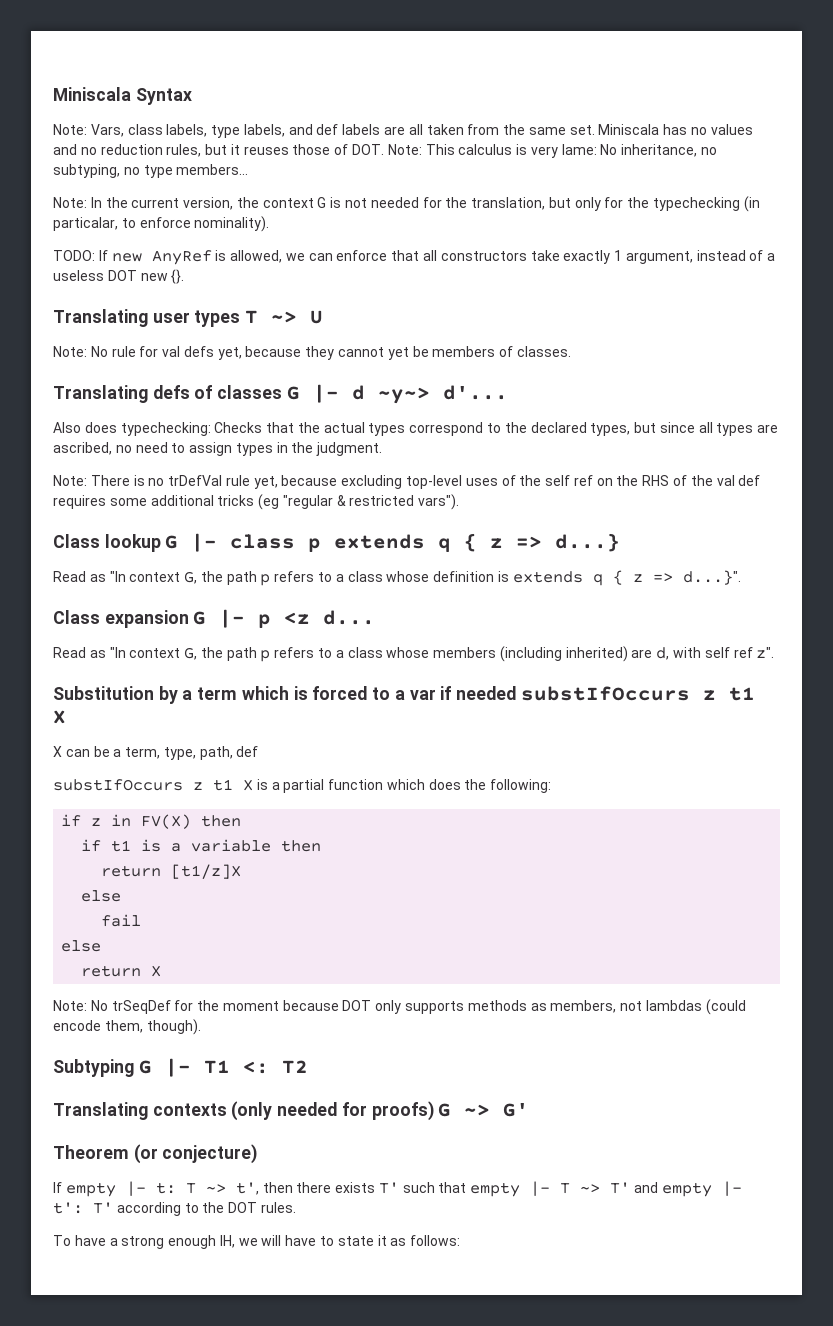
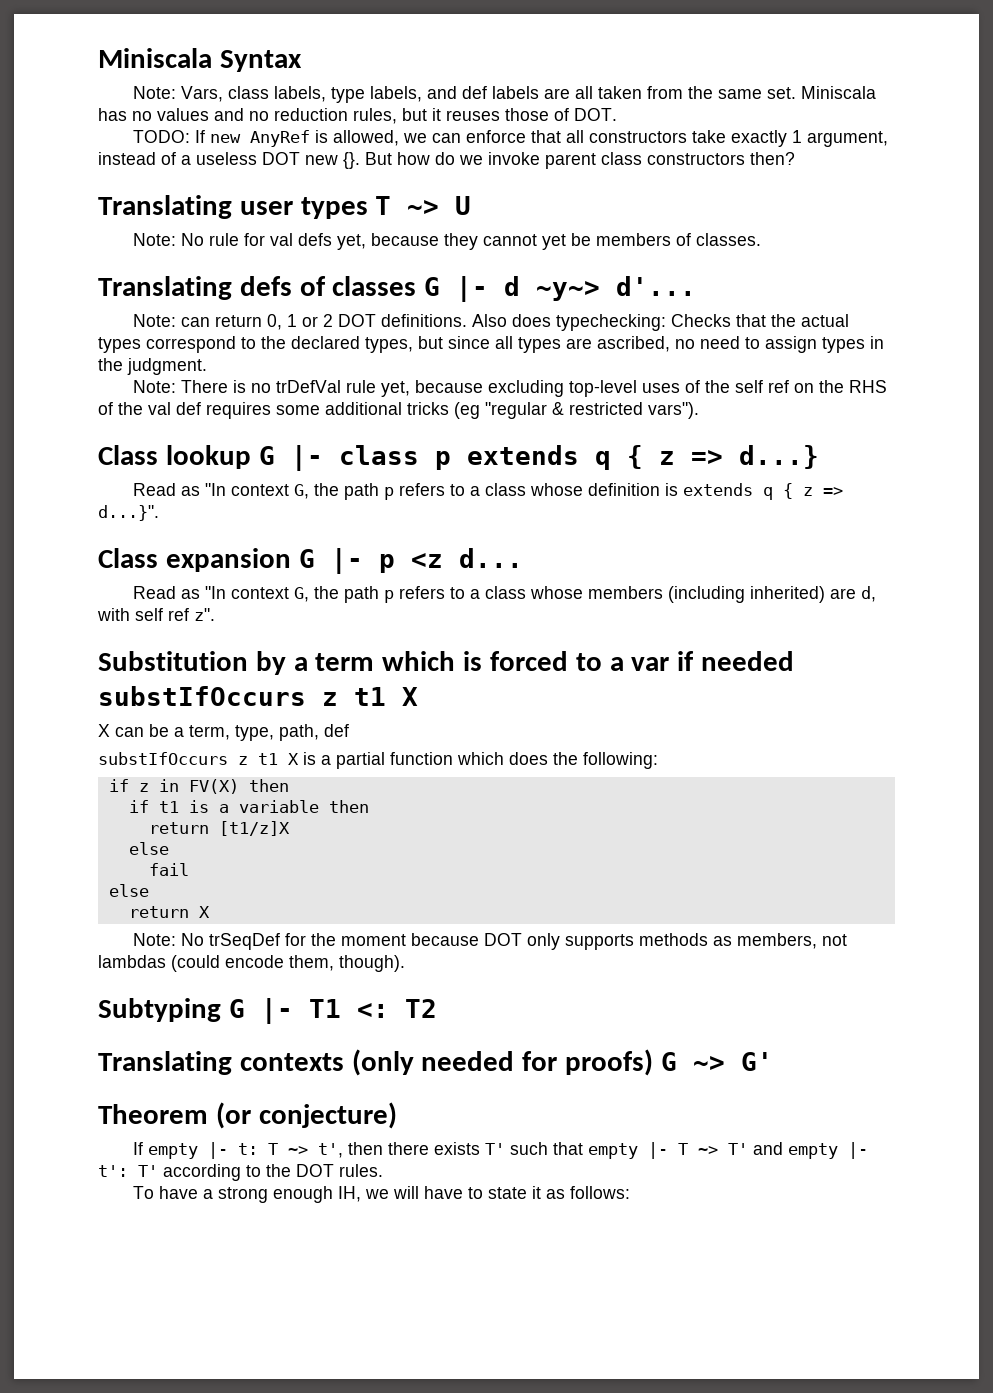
- Miniscala has no values and no reduction rules, but it reuses those of DOT. Note: This calculus is very lame: No inheritance, no subtyping, no type members...
- Note: In the current version, the context G is not needed for the translation, but only for the typechecking (in particalar, to enforce nominality).
+ Miniscala has no values and no reduction rules, but it reuses those of DOT.
+ But how do we invoke parent class constructors then?
+ Note: can return 0, 1 or 2 DOT definitions.

